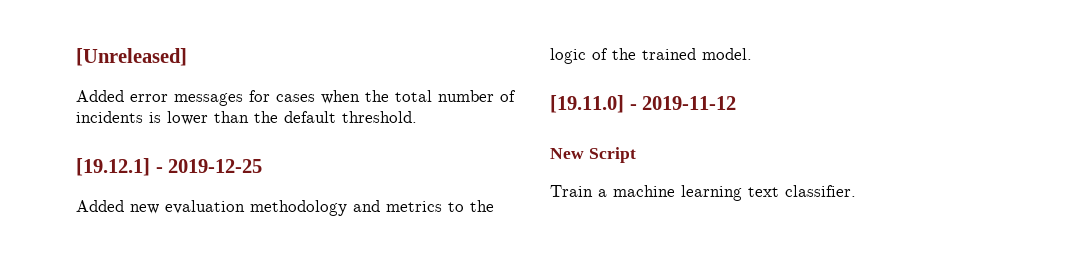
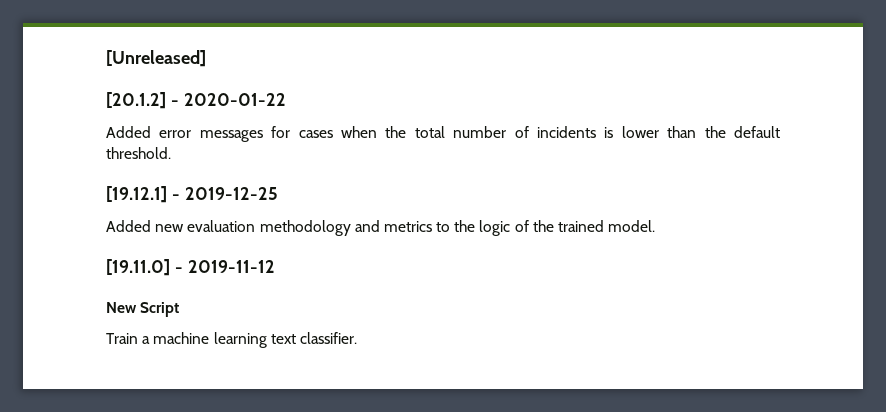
+ [20.1.2] - 2020-01-22

